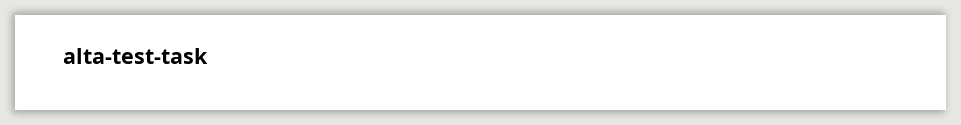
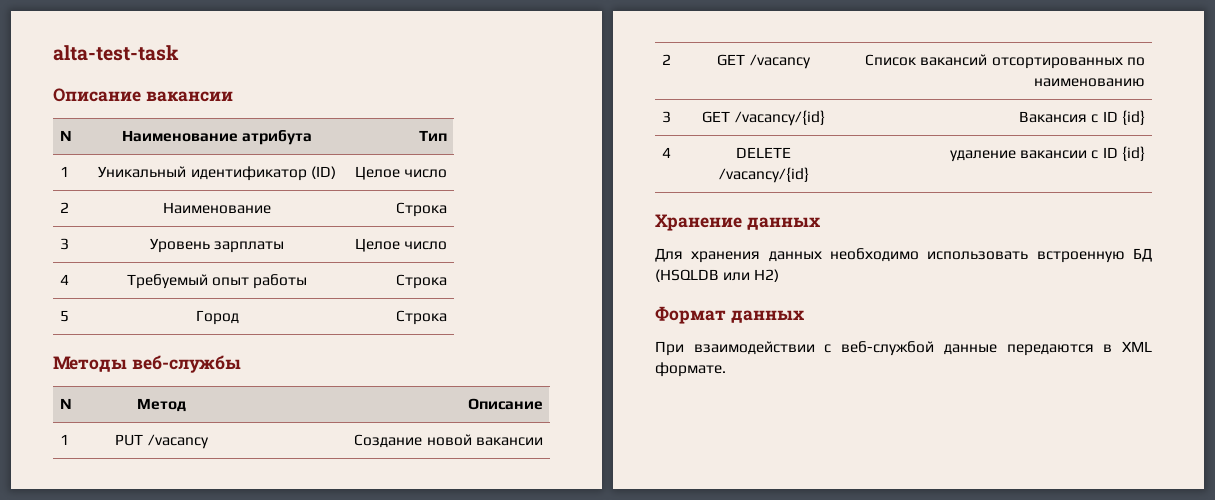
+ Описание вакансии
+ № | Наименование атрибута | Тип
+ 1 | Уникальный идентификатор (ID) | Целое число
+ 2 | Наименование | Строка
+ 3 | Уровень зарплаты | Целое число
+ 4 | Требуемый опыт работы | Строка
+ 5 | Город | Строка
+ Методы веб-службы
+ № | Метод | Описание
+ 1 | PUT /vacancy | Создание новой вакансии
+ 2 | GET /vacancy | Список вакансий отсортированных по наименованию
+ 3 | GET /vacancy/{id} | Вакансия с ID {id}
+ 4 | DELETE /vacancy/{id} | удаление вакансии с ID {id}
+ Хранение данных
+ Для хранения данных необходимо использовать встроенную БД (HSQLDB или H2)
+ Формат данных
+ При взаимодействии с веб-службой данные передаются в XML формате.

